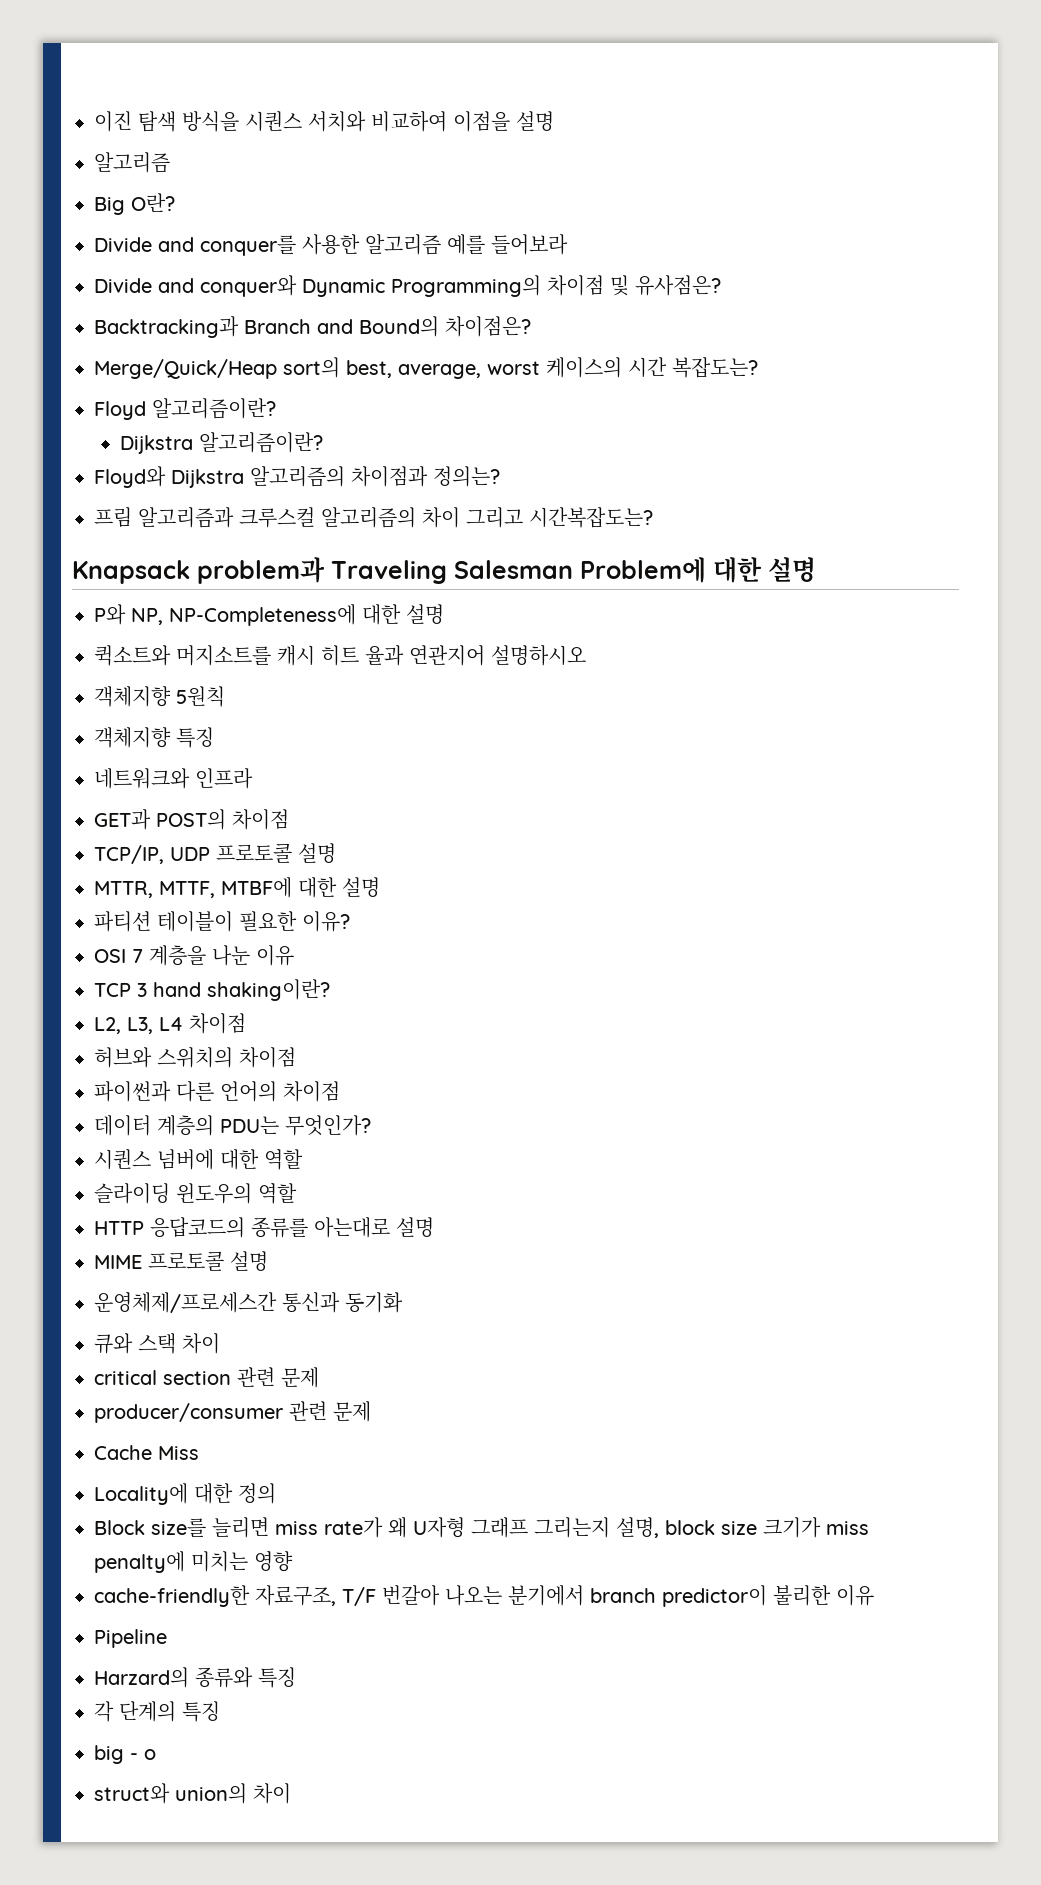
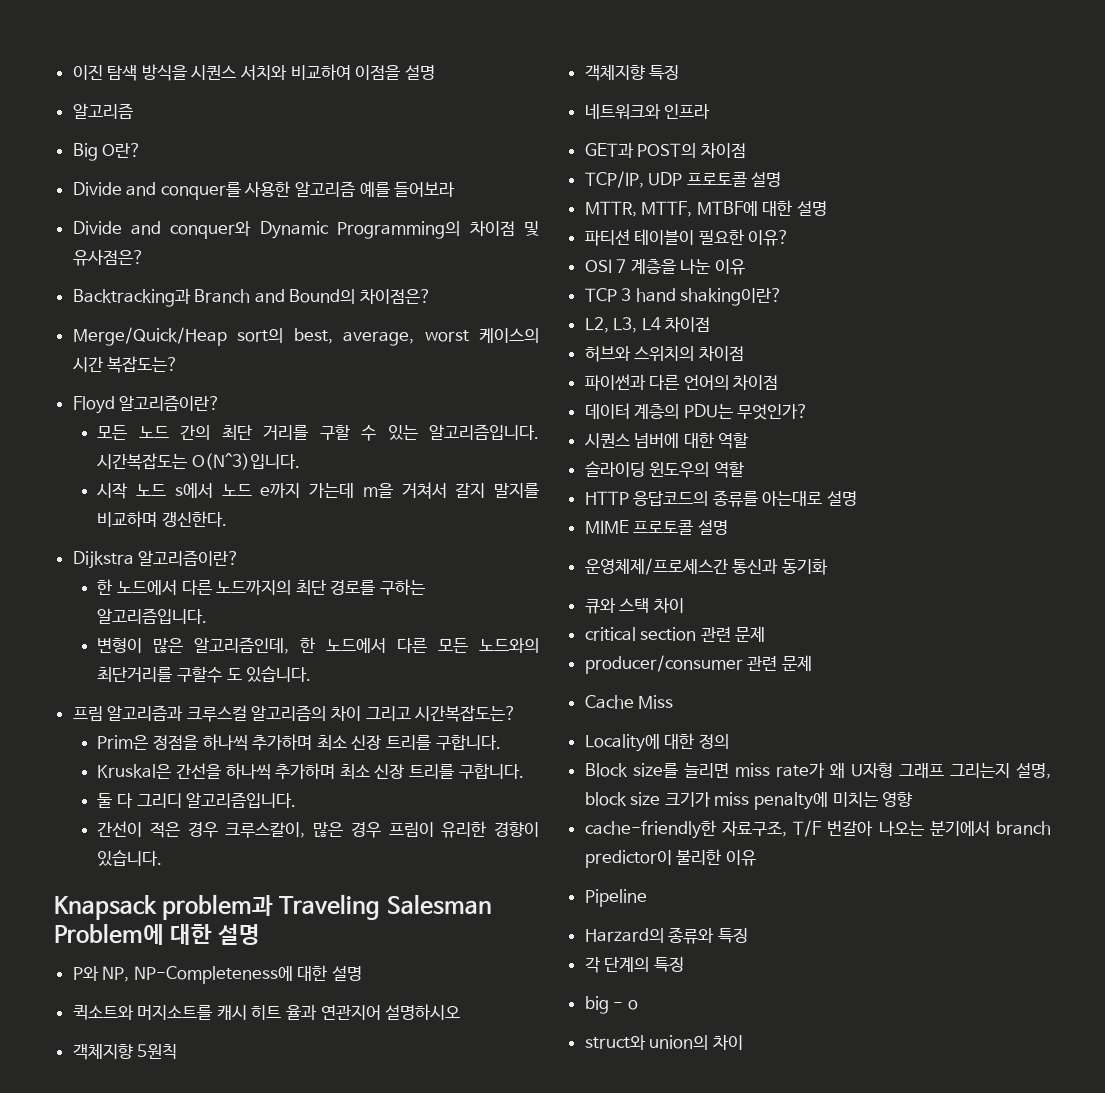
+ 모든 노드 간의 최단 거리를 구할 수 있는 알고리즘입니다. 시간복잡도는 O(N^3)입니다.
+ 시작 노드 s에서 노드 e까지 가는데 m을 거쳐서 갈지 말지를 비교하며 갱신한다.
  Dijkstra 알고리즘이란?
- Floyd와 Dijkstra 알고리즘의 차이점과 정의는?
+ 한 노드에서 다른 노드까지의 최단 경로를 구하는 알고리즘입니다.
+ 변형이 많은 알고리즘인데, 한 노드에서 다른 모든 노드와의 최단거리를 구할수 도 있습니다.
+ Prim은 정점을 하나씩 추가하며 최소 신장 트리를 구합니다.
+ Kruskal은 간선을 하나씩 추가하며 최소 신장 트리를 구합니다.
+ 둘 다 그리디 알고리즘입니다.
+ 간선이 적은 경우 크루스칼이, 많은 경우 프림이 유리한 경향이 있습니다.

